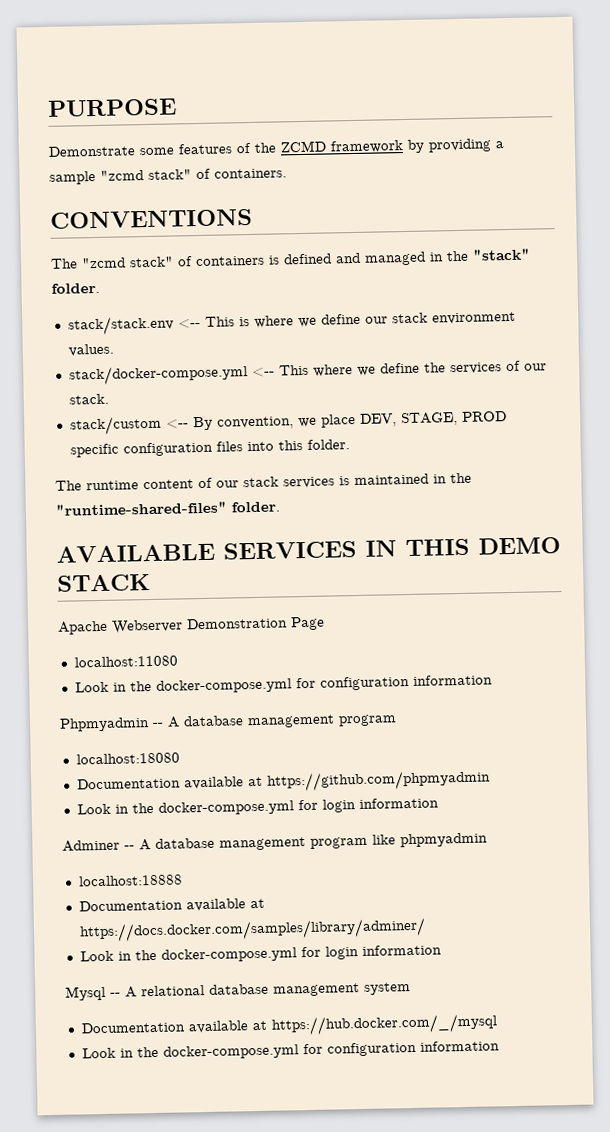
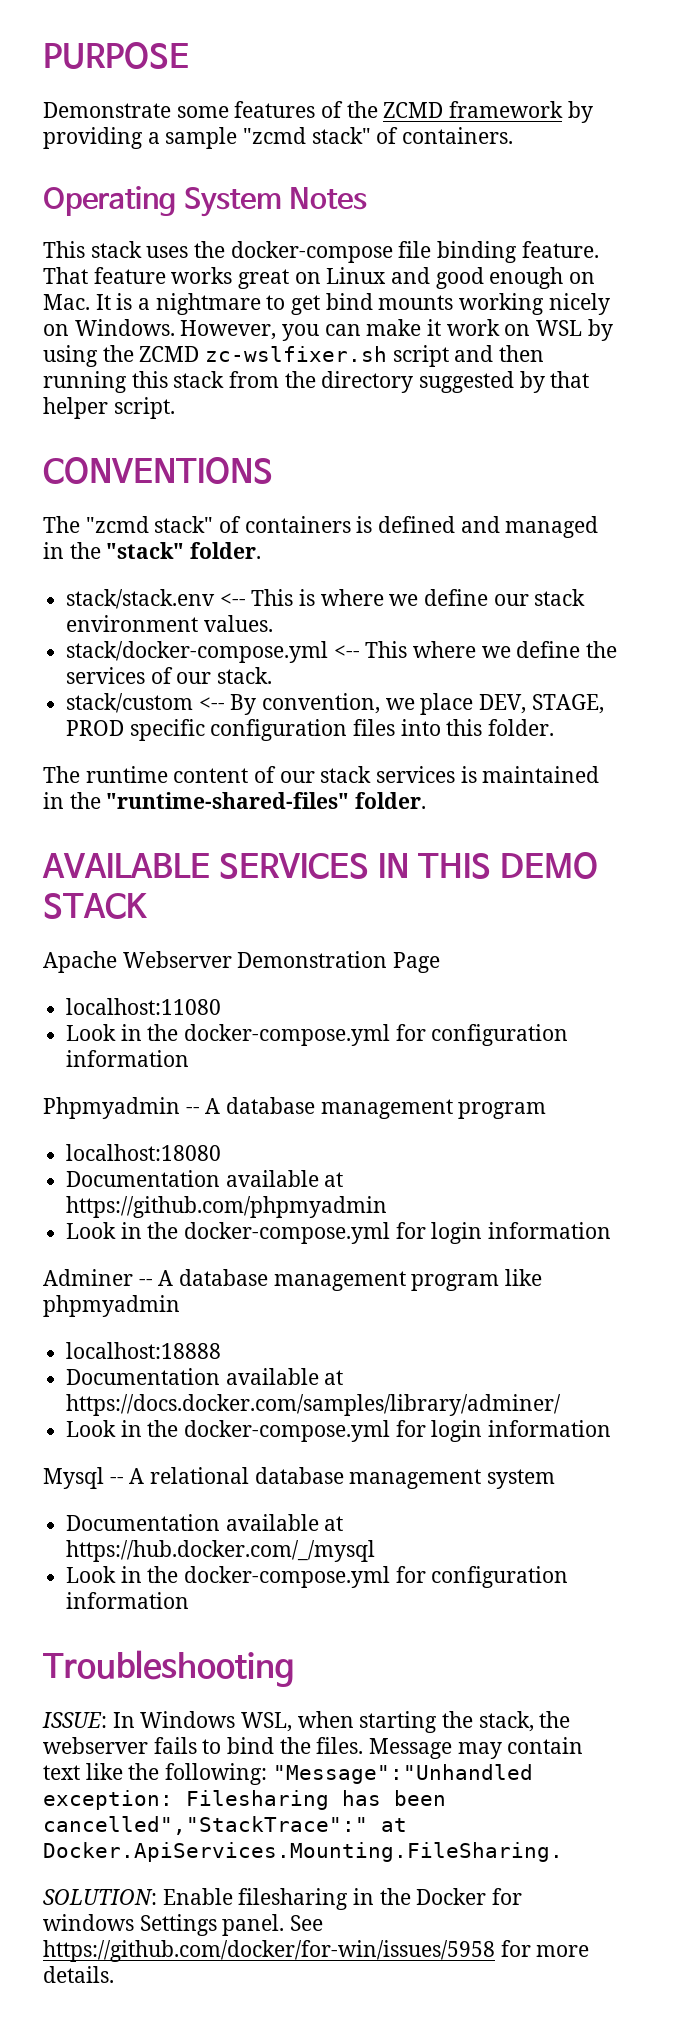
+ Operating System Notes
+ This stack uses the docker-compose file binding feature. That feature works great on Linux and good enough on Mac. It is a nightmare to get bind mounts working nicely on Windows. However, you can make it work on WSL by using the ZCMD zc-wslfixer.sh script and then running this stack from the directory suggested by that helper script.
+ Troubleshooting
+ ISSUE: In Windows WSL, when starting the stack, the webserver fails to bind the files. Message may contain text like the following: "Message":"Unhandled exception: Filesharing has been cancelled","StackTrace":" at Docker.ApiServices.Mounting.FileSharing.
+ SOLUTION: Enable filesharing in the Docker for windows Settings panel. See https://github.com/docker/for-win/issues/5958 for more details.

